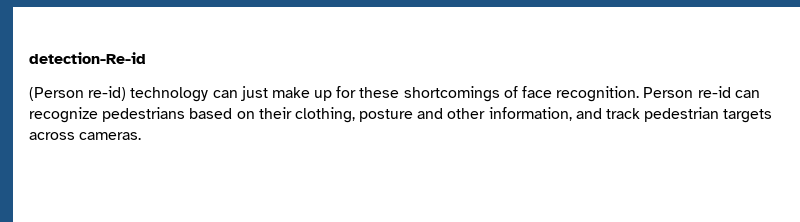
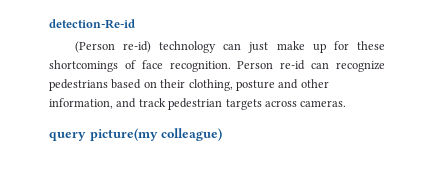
+ query picture(my colleague)

